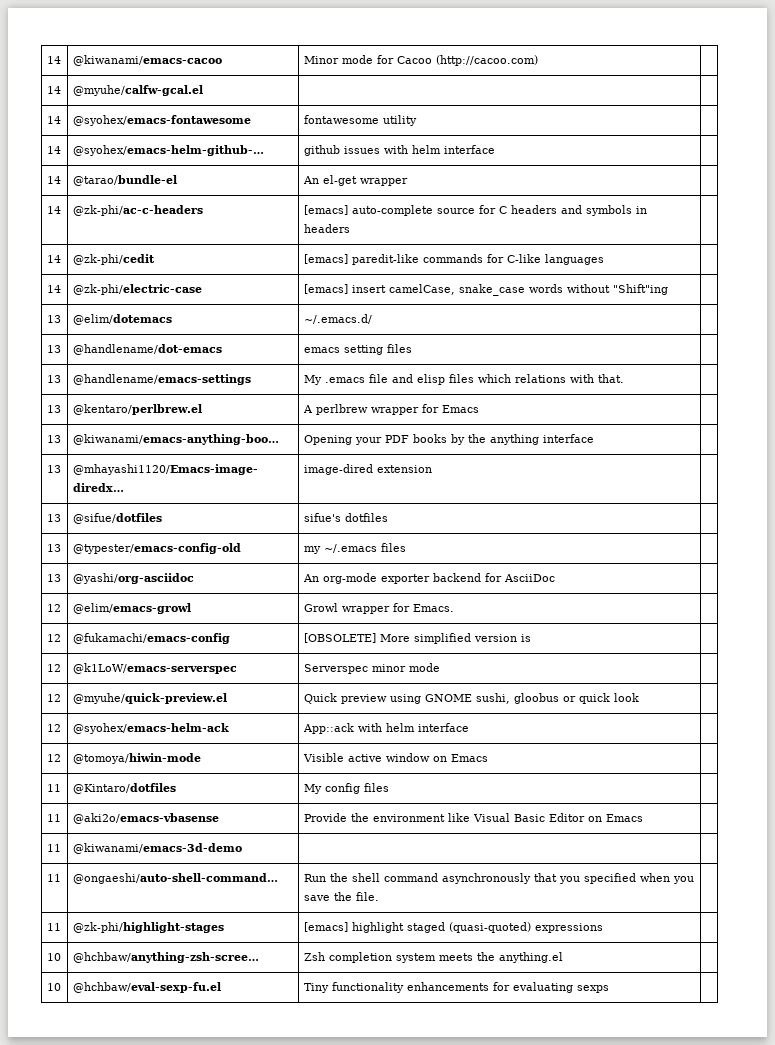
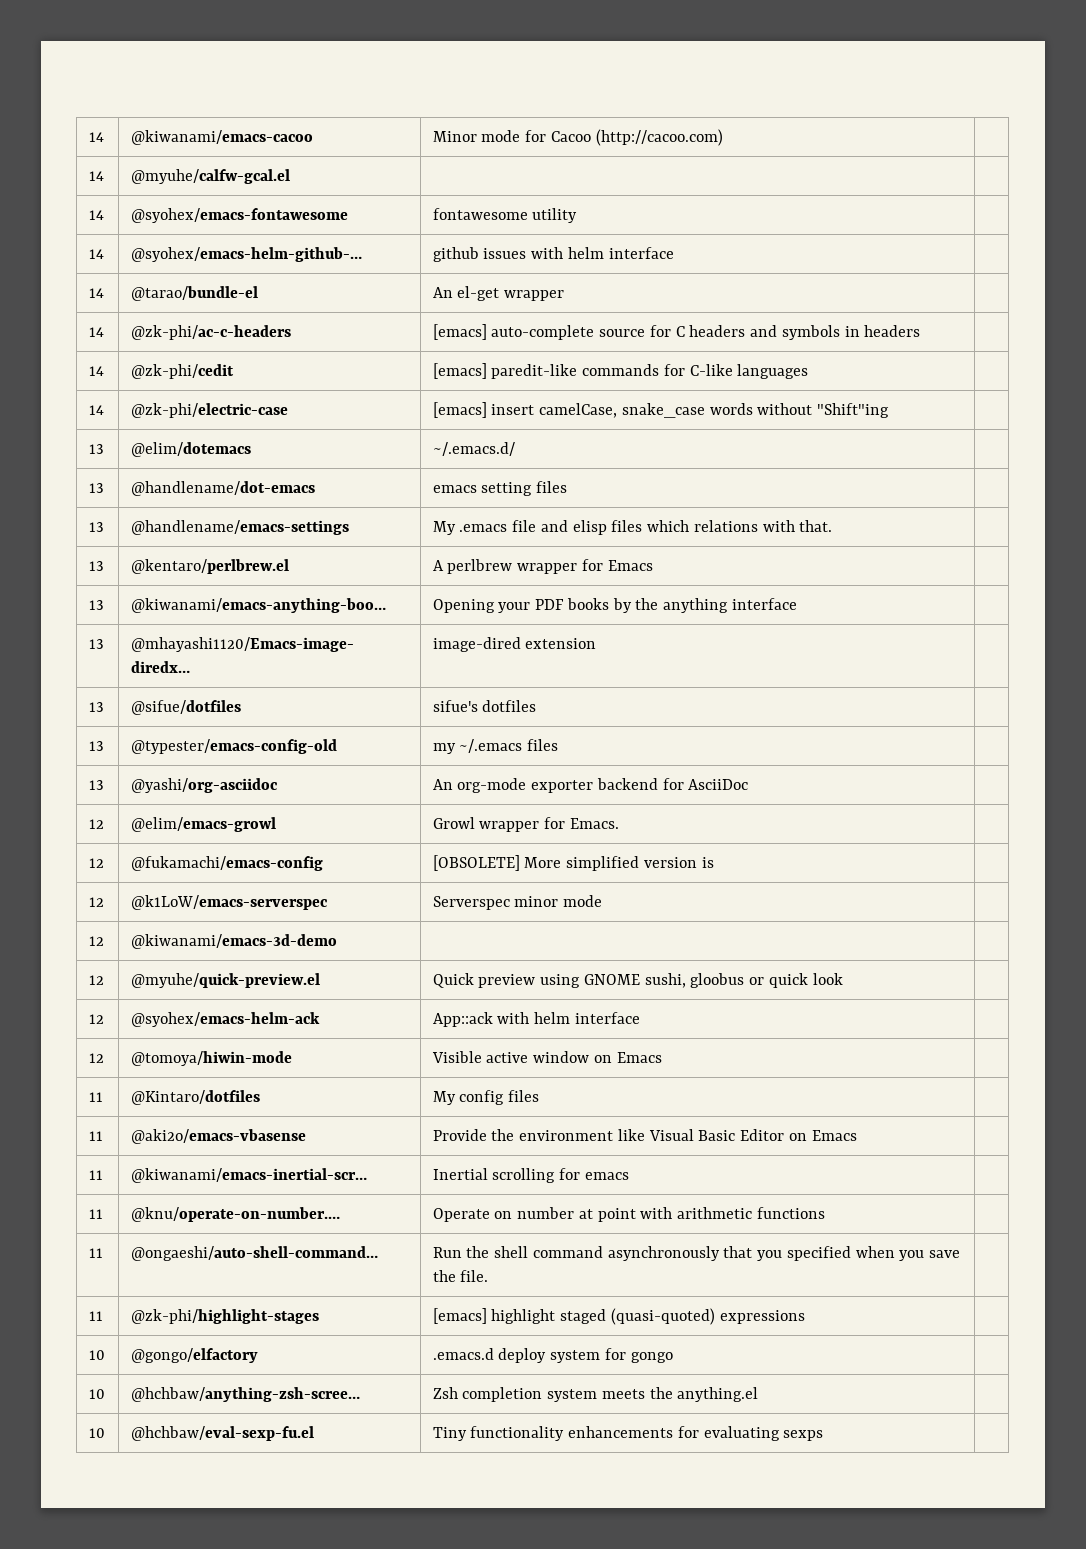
+ 12 | @kiwanami/emacs-3d-demo | |
- 11 | @kiwanami/emacs-3d-demo | |
+ 11 | @kiwanami/emacs-inertial-scr… | Inertial scrolling for emacs |
+ 11 | @knu/operate-on-number.… | Operate on number at point with arithmetic functions |
+ 10 | @gongo/elfactory | .emacs.d deploy system for gongo |

